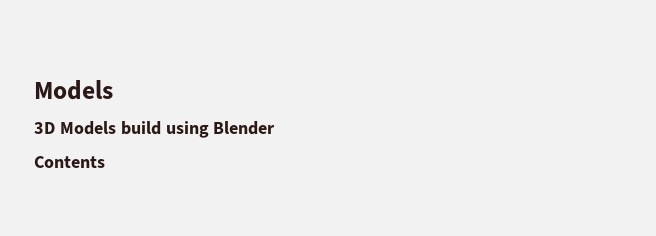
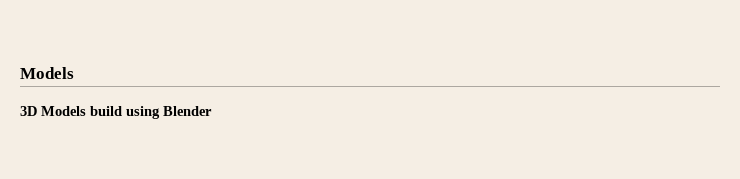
- Contents

